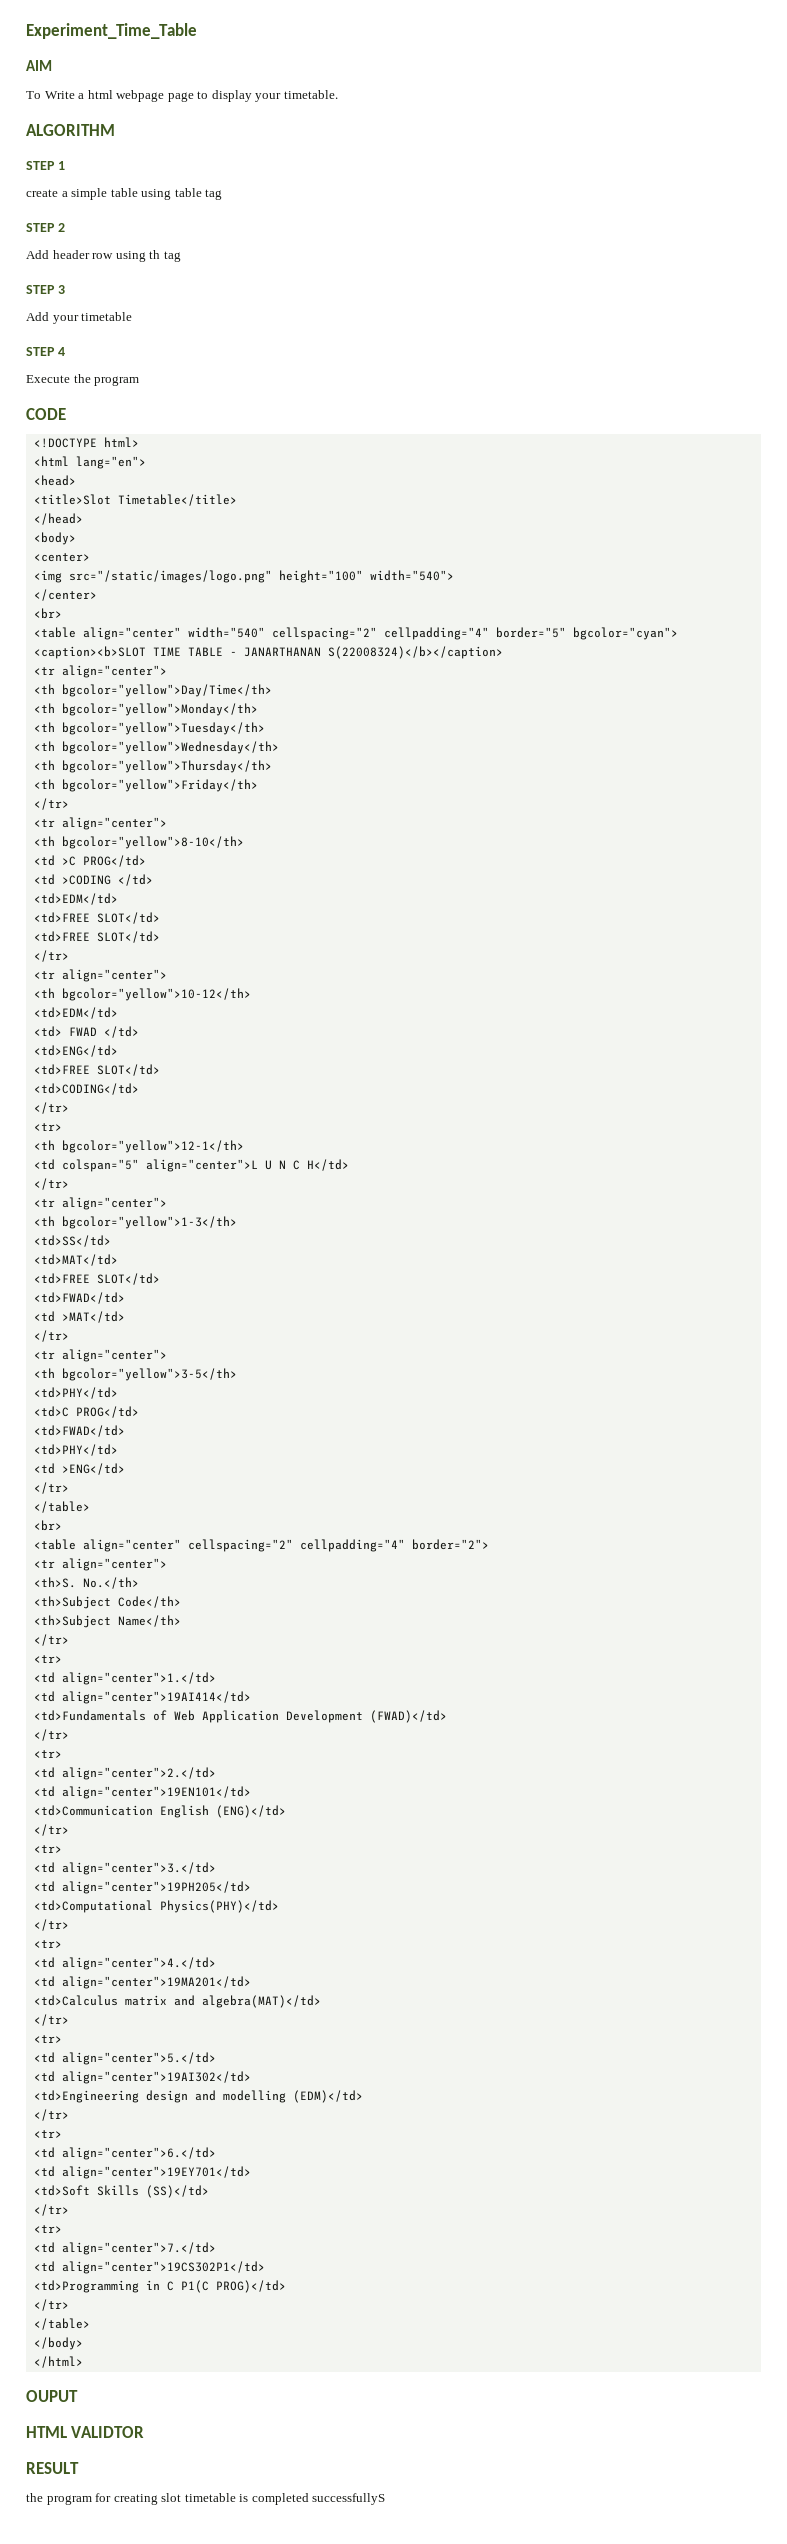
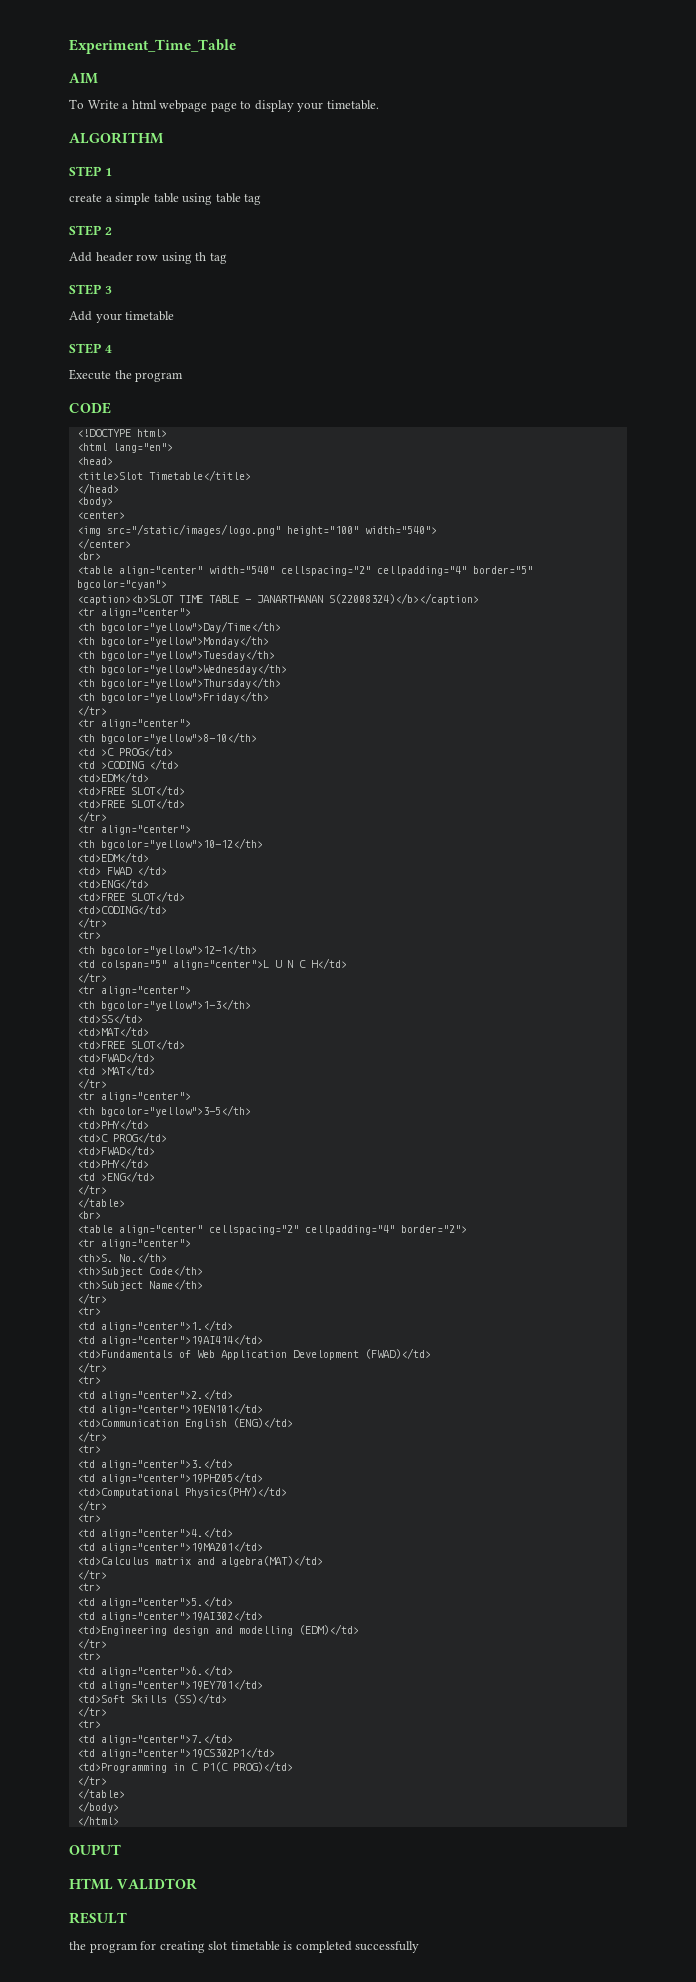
- the program for creating slot timetable is completed successfullyS
+ the program for creating slot timetable is completed successfully

